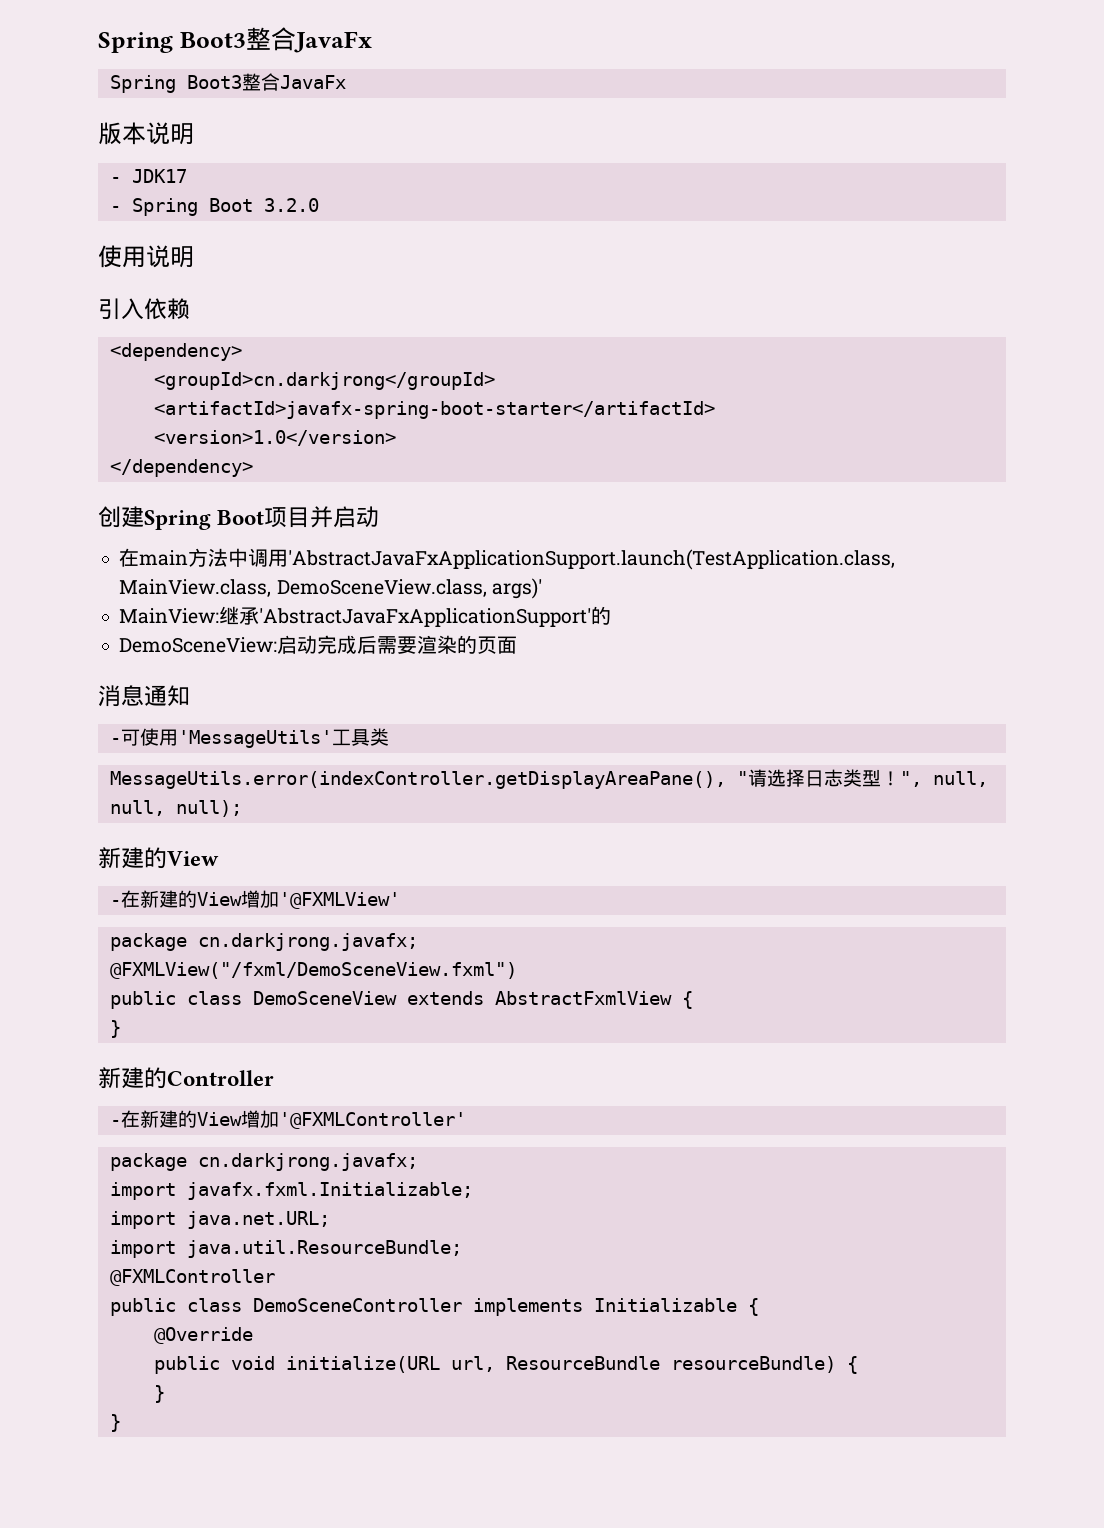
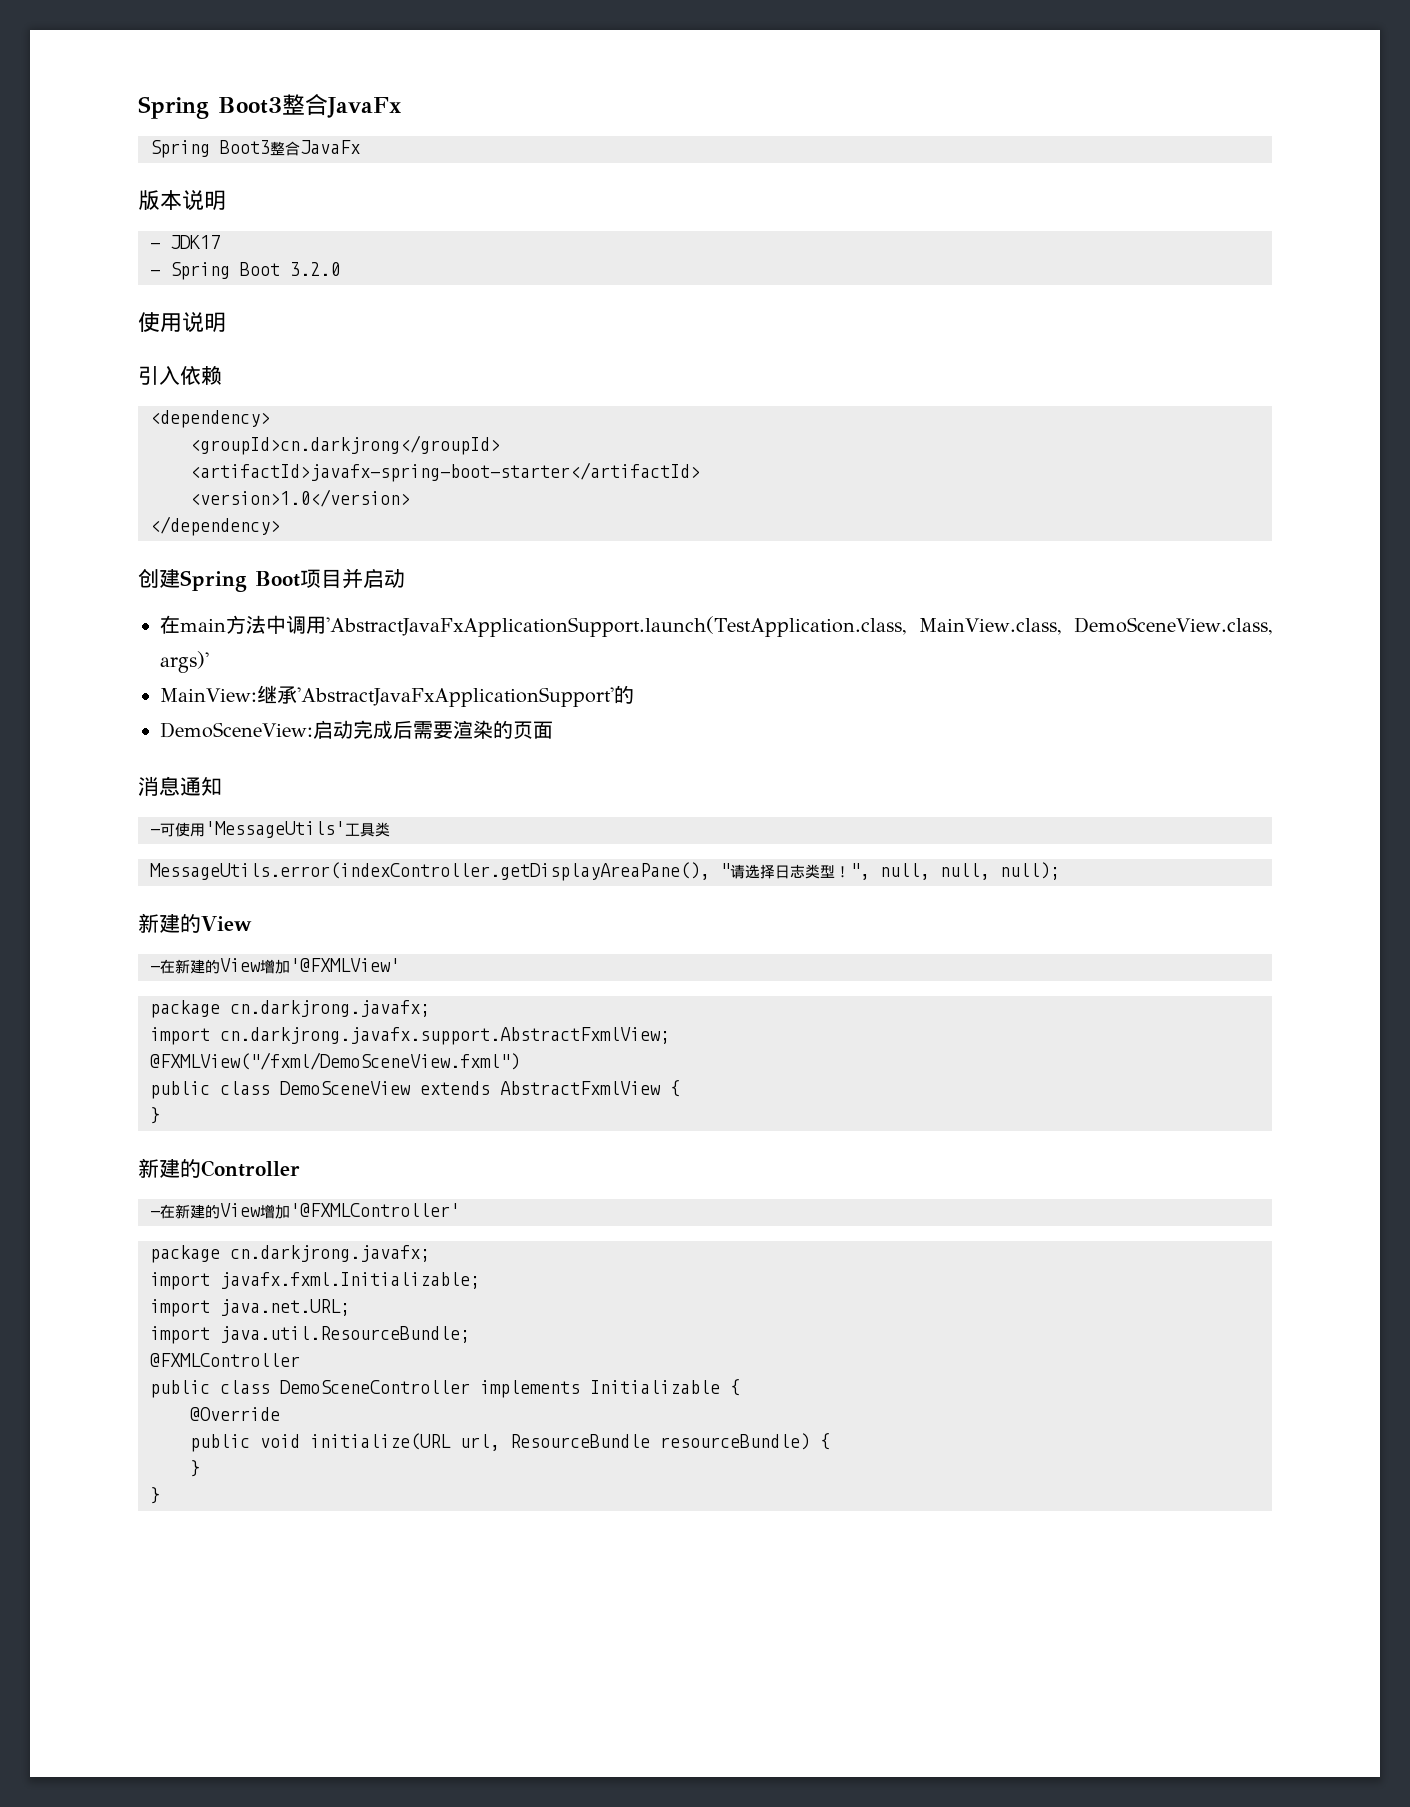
+ import cn.darkjrong.javafx.support.AbstractFxmlView;

